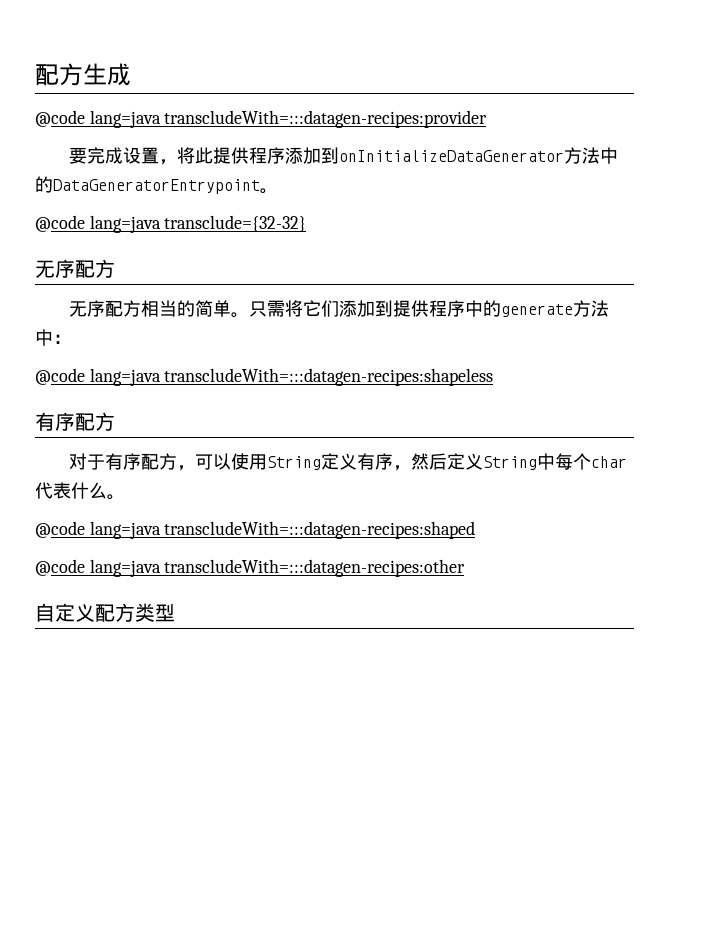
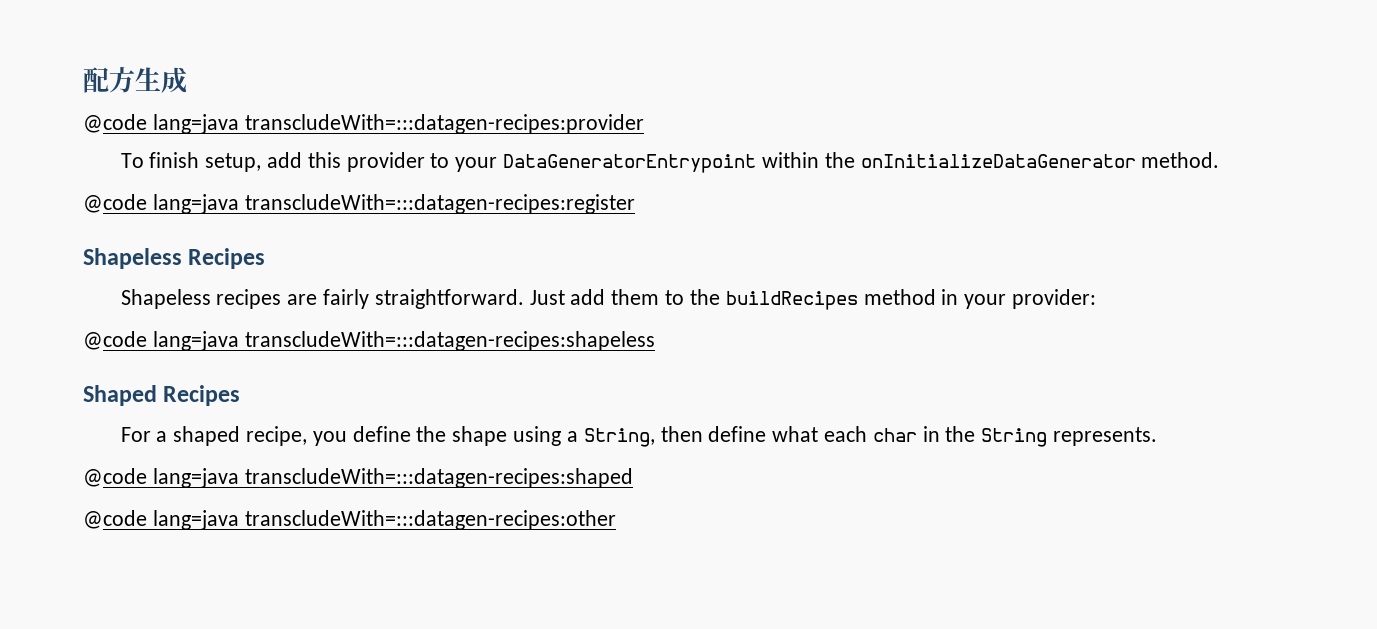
- 要完成设置，将此提供程序添加到onInitializeDataGenerator方法中的DataGeneratorEntrypoint。
- @code lang=java transclude={32-32}
- 无序配方
- 无序配方相当的简单。只需将它们添加到提供程序中的generate方法中：
+ To finish setup, add this provider to your DataGeneratorEntrypoint within the onInitializeDataGenerator method.
+ @code lang=java transcludeWith=:::datagen-recipes:register
+ Shapeless Recipes
+ Shapeless recipes are fairly straightforward. Just add them to the buildRecipes method in your provider:
  @code lang=java transcludeWith=:::datagen-recipes:shapeless
- 有序配方
- 对于有序配方，可以使用String定义有序，然后定义String中每个char代表什么。
+ Shaped Recipes
+ For a shaped recipe, you define the shape using a String, then define what each char in the String represents.
- 自定义配方类型

